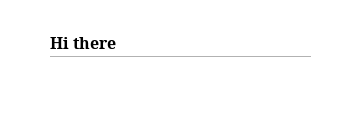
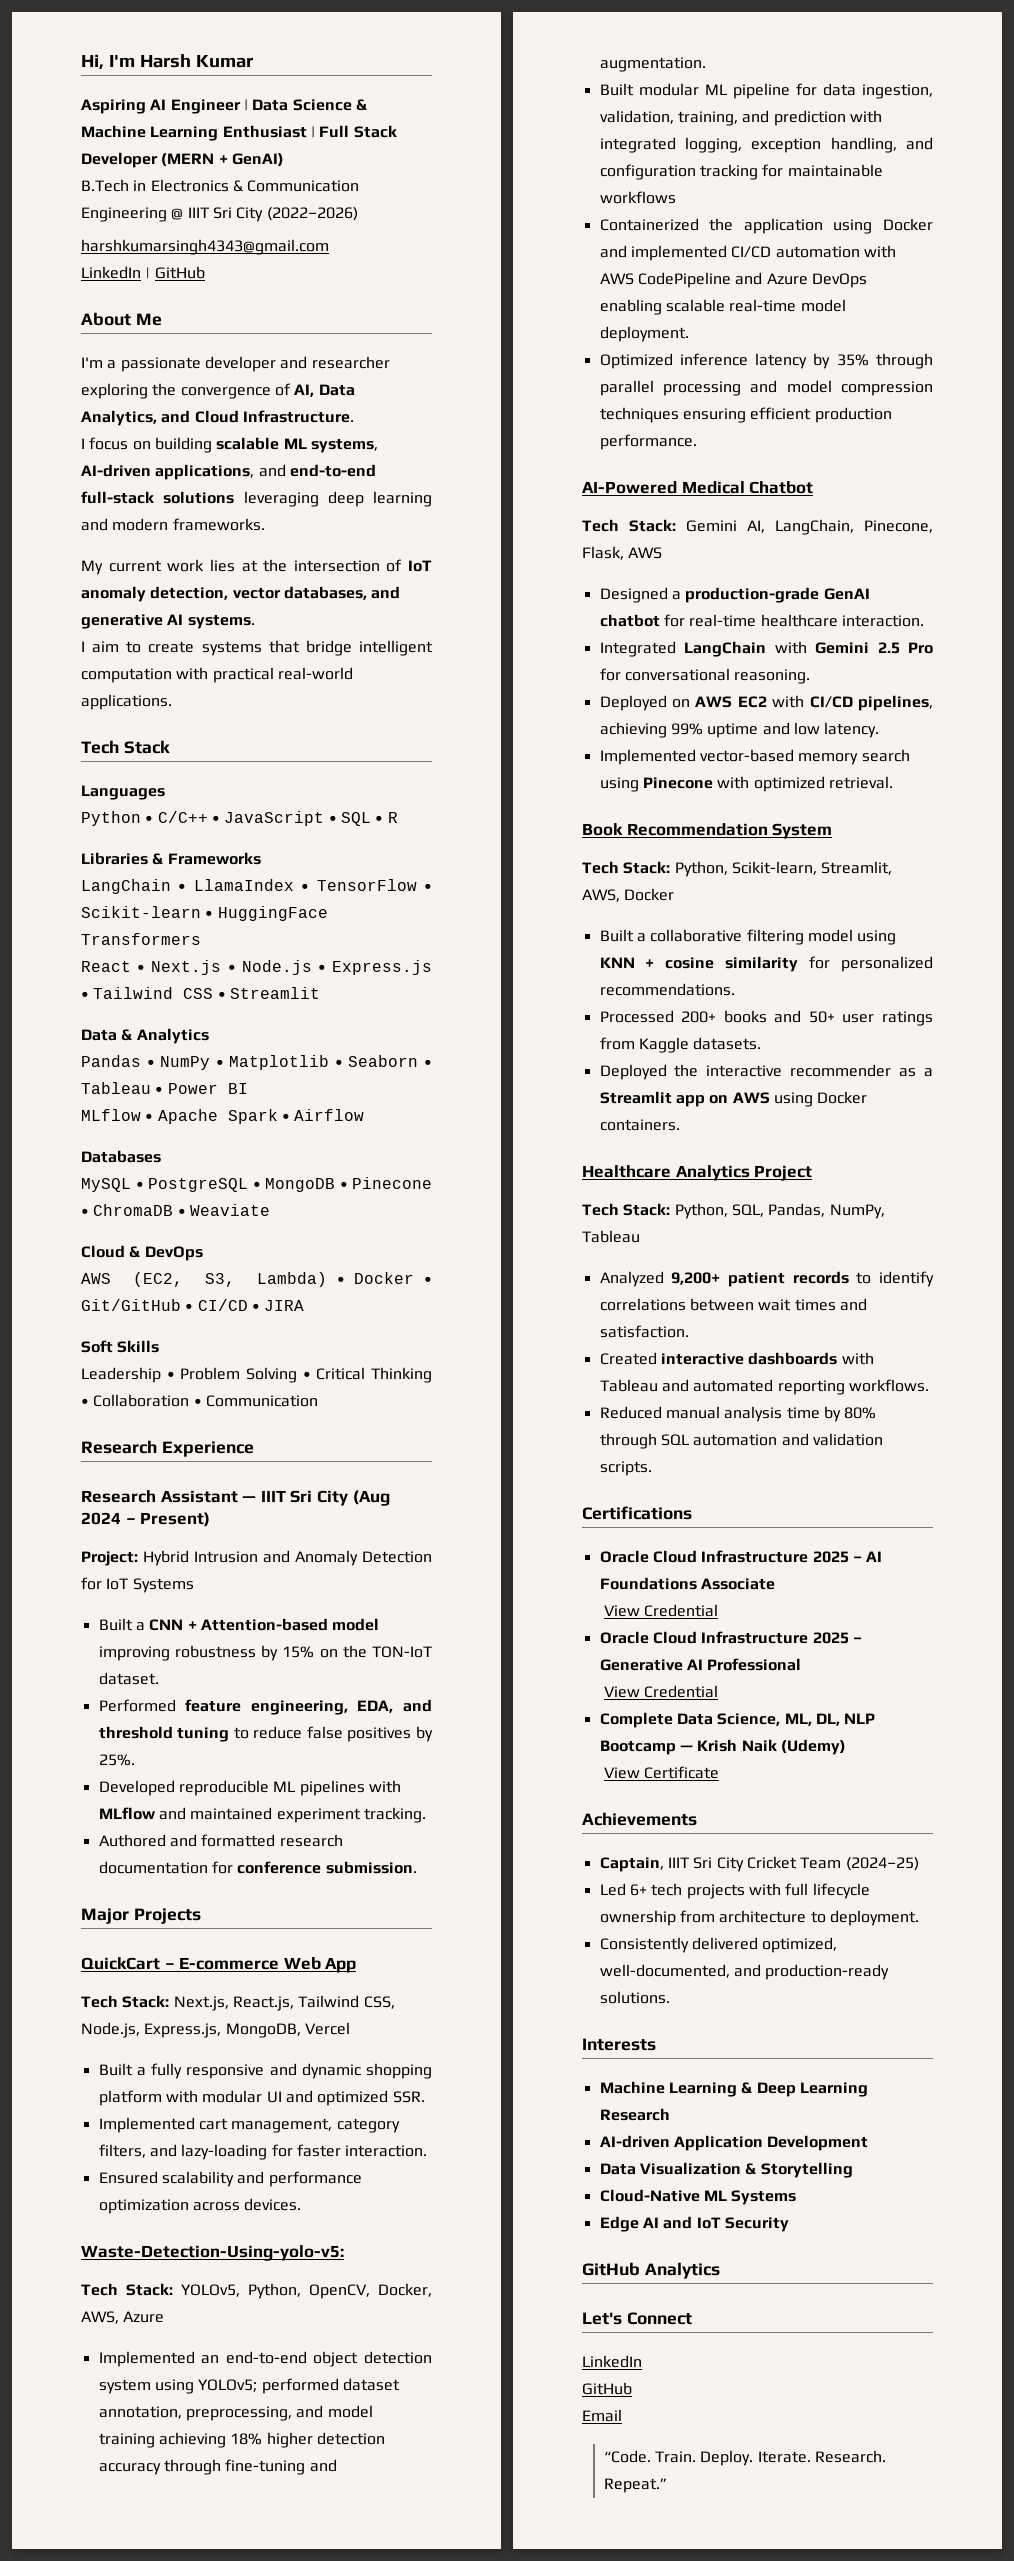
- Hi there
+ Hi, I'm Harsh Kumar
+ Aspiring AI Engineer | Data Science & Machine Learning Enthusiast | Full Stack Developer (MERN + GenAI)
+ B.Tech in Electronics & Communication Engineering @ IIIT Sri City (2022–2026)
+ harshkumarsingh4343@gmail.com
+ LinkedIn | GitHub
+ About Me
+ I'm a passionate developer and researcher exploring the convergence of AI, Data Analytics, and Cloud Infrastructure.
+ I focus on building scalable ML systems, AI-driven applications, and end-to-end full-stack solutions leveraging deep learning and modern frameworks.
+ My current work lies at the intersection of IoT anomaly detection, vector databases, and generative AI systems.
+ I aim to create systems that bridge intelligent computation with practical real-world applications.
+ Tech Stack
+ Languages
+ Python • C/C++ • JavaScript • SQL • R
+ Libraries & Frameworks
+ LangChain • LlamaIndex • TensorFlow • Scikit-learn • HuggingFace Transformers
+ React • Next.js • Node.js • Express.js • Tailwind CSS • Streamlit
+ Data & Analytics
+ Pandas • NumPy • Matplotlib • Seaborn • Tableau • Power BI
+ MLflow • Apache Spark • Airflow
+ Databases
+ MySQL • PostgreSQL • MongoDB • Pinecone • ChromaDB • Weaviate
+ Cloud & DevOps
+ AWS (EC2, S3, Lambda) • Docker • Git/GitHub • CI/CD • JIRA
+ Soft Skills
+ Leadership • Problem Solving • Critical Thinking • Collaboration • Communication
+ Research Experience
+ Research Assistant — IIIT Sri City (Aug 2024 – Present)
+ Project: Hybrid Intrusion and Anomaly Detection for IoT Systems
+ Built a CNN + Attention-based model improving robustness by 15% on the TON-IoT dataset.
+ Performed feature engineering, EDA, and threshold tuning to reduce false positives by 25%.
+ Developed reproducible ML pipelines with MLflow and maintained experiment tracking.
+ Authored and formatted research documentation for conference submission.
+ Major Projects
+ QuickCart – E-commerce Web App
+ Tech Stack: Next.js, React.js, Tailwind CSS, Node.js, Express.js, MongoDB, Vercel
+ Built a fully responsive and dynamic shopping platform with modular UI and optimized SSR.
+ Implemented cart management, category filters, and lazy-loading for faster interaction.
+ Ensured scalability and performance optimization across devices.
+ Waste-Detection-Using-yolo-v5:
+ Tech Stack: YOLOv5, Python, OpenCV, Docker, AWS, Azure
+ Implemented an end-to-end object detection system using YOLOv5; performed dataset annotation, preprocessing, and model training achieving 18% higher detection accuracy through fine-tuning and augmentation.
+ Built modular ML pipeline for data ingestion, validation, training, and prediction with integrated logging, exception handling, and configuration tracking for maintainable workflows
+ Containerized the application using Docker and implemented CI/CD automation with AWS CodePipeline and Azure DevOps enabling scalable real-time model deployment.
+ Optimized inference latency by 35% through parallel processing and model compression techniques ensuring efficient production performance.
+ AI-Powered Medical Chatbot
+ Tech Stack: Gemini AI, LangChain, Pinecone, Flask, AWS
+ Designed a production-grade GenAI chatbot for real-time healthcare interaction.
+ Integrated LangChain with Gemini 2.5 Pro for conversational reasoning.
+ Deployed on AWS EC2 with CI/CD pipelines, achieving 99% uptime and low latency.
+ Implemented vector-based memory search using Pinecone with optimized retrieval.
+ Book Recommendation System
+ Tech Stack: Python, Scikit-learn, Streamlit, AWS, Docker
+ Built a collaborative filtering model using KNN + cosine similarity for personalized recommendations.
+ Processed 200+ books and 50+ user ratings from Kaggle datasets.
+ Deployed the interactive recommender as a Streamlit app on AWS using Docker containers.
+ Healthcare Analytics Project
+ Tech Stack: Python, SQL, Pandas, NumPy, Tableau
+ Analyzed 9,200+ patient records to identify correlations between wait times and satisfaction.
+ Created interactive dashboards with Tableau and automated reporting workflows.
+ Reduced manual analysis time by 80% through SQL automation and validation scripts.
+ Certifications
+ Oracle Cloud Infrastructure 2025 – AI Foundations Associate
+ View Credential
+ Oracle Cloud Infrastructure 2025 – Generative AI Professional
+ View Credential
+ Complete Data Science, ML, DL, NLP Bootcamp — Krish Naik (Udemy)
+ View Certificate
+ Achievements
+ Captain, IIIT Sri City Cricket Team (2024–25)
+ Led 6+ tech projects with full lifecycle ownership from architecture to deployment.
+ Consistently delivered optimized, well-documented, and production-ready solutions.
+ Interests
+ Machine Learning & Deep Learning Research
+ AI-driven Application Development
+ Data Visualization & Storytelling
+ Cloud-Native ML Systems
+ Edge AI and IoT Security
+ GitHub Analytics
+ Let's Connect
+ LinkedIn
+ GitHub
+ Email
+ “Code. Train. Deploy. Iterate. Research. Repeat.”

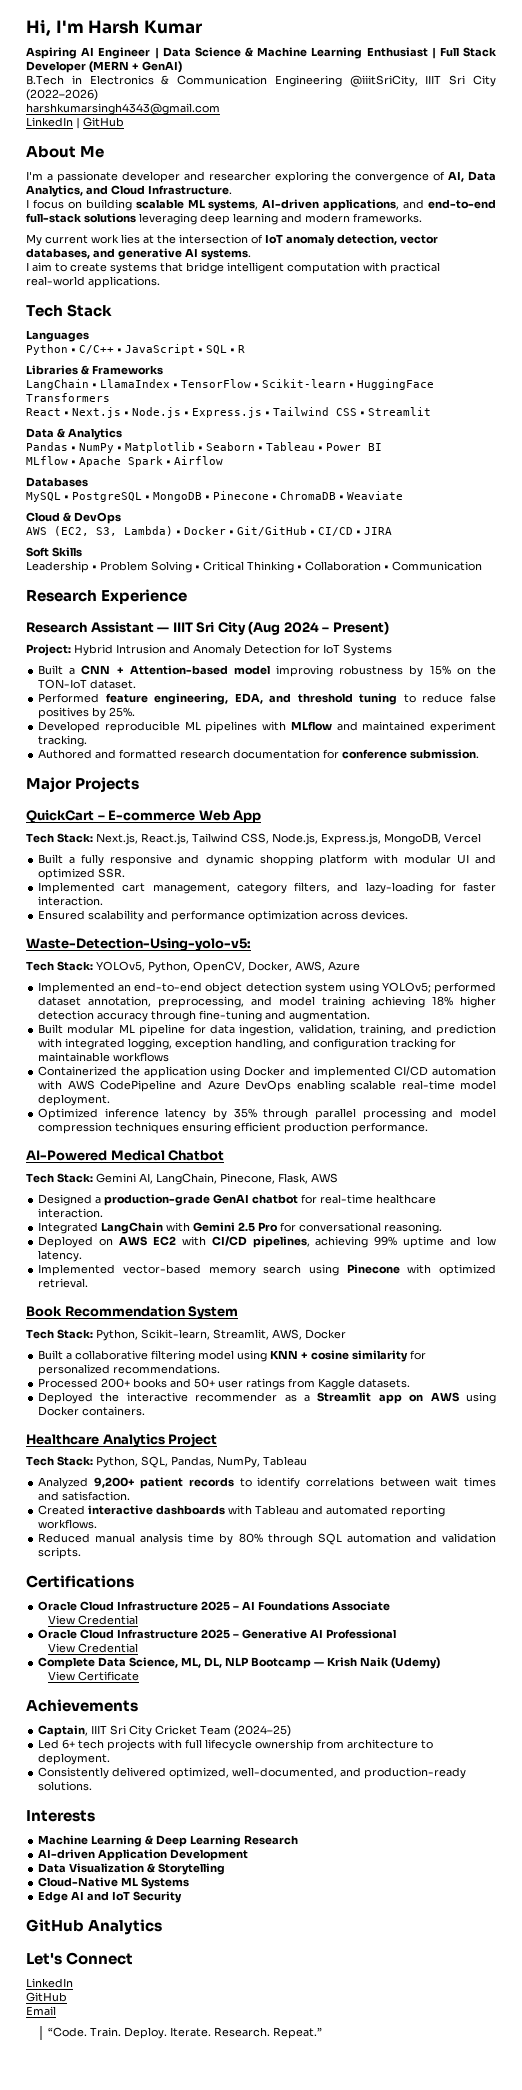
- B.Tech in Electronics & Communication Engineering @ IIIT Sri City (2022–2026)
+ B.Tech in Electronics & Communication Engineering @iiitSriCity, IIIT Sri City (2022–2026)

